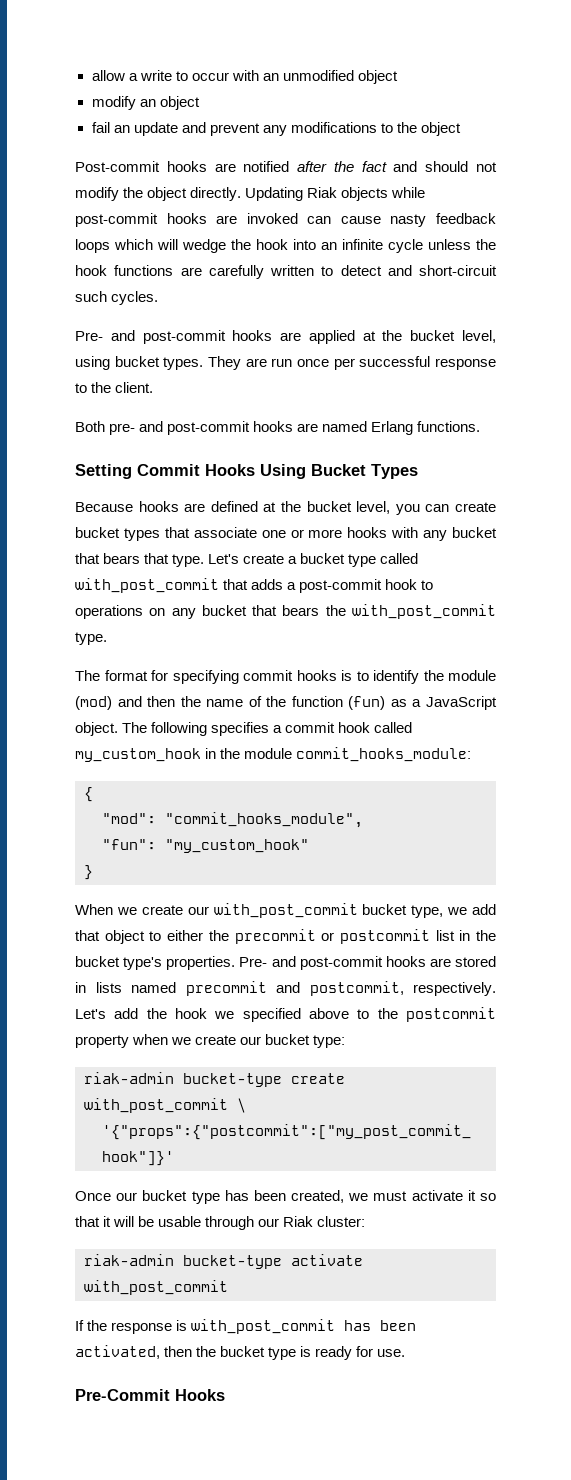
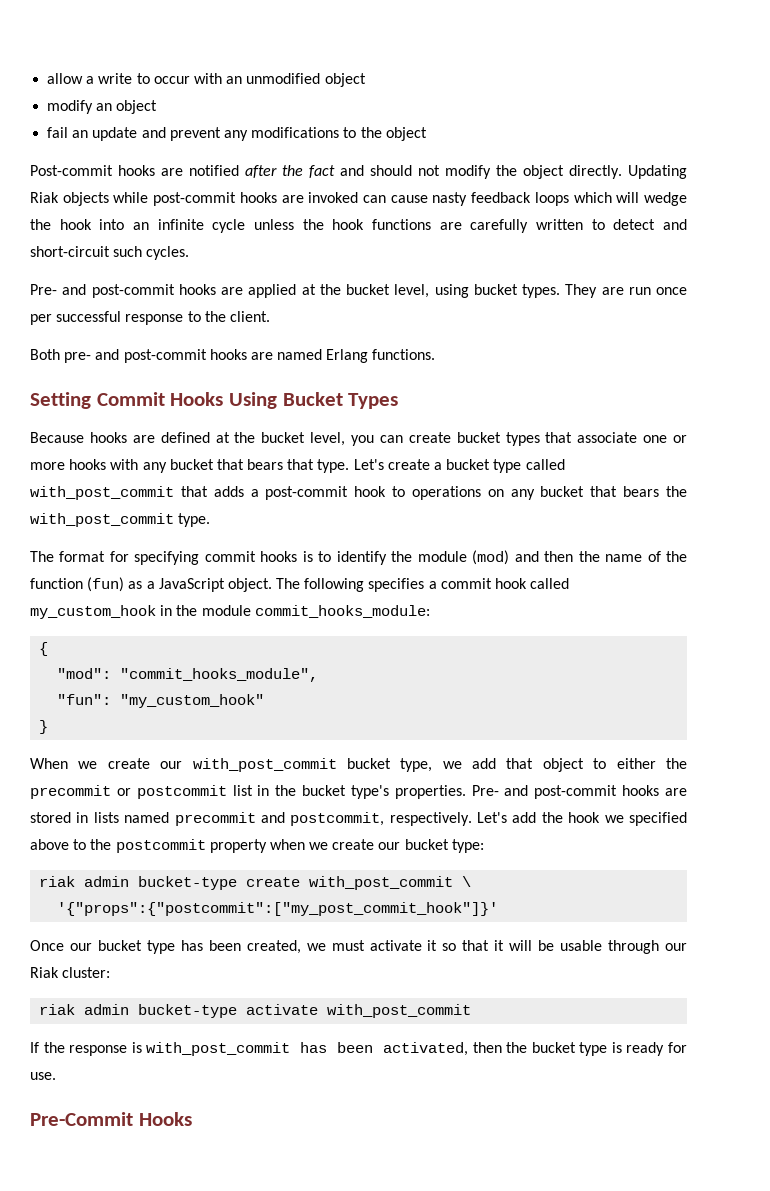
- riak-admin bucket-type create with_post_commit \
+ riak admin bucket-type create with_post_commit \
- riak-admin bucket-type activate with_post_commit
+ riak admin bucket-type activate with_post_commit

